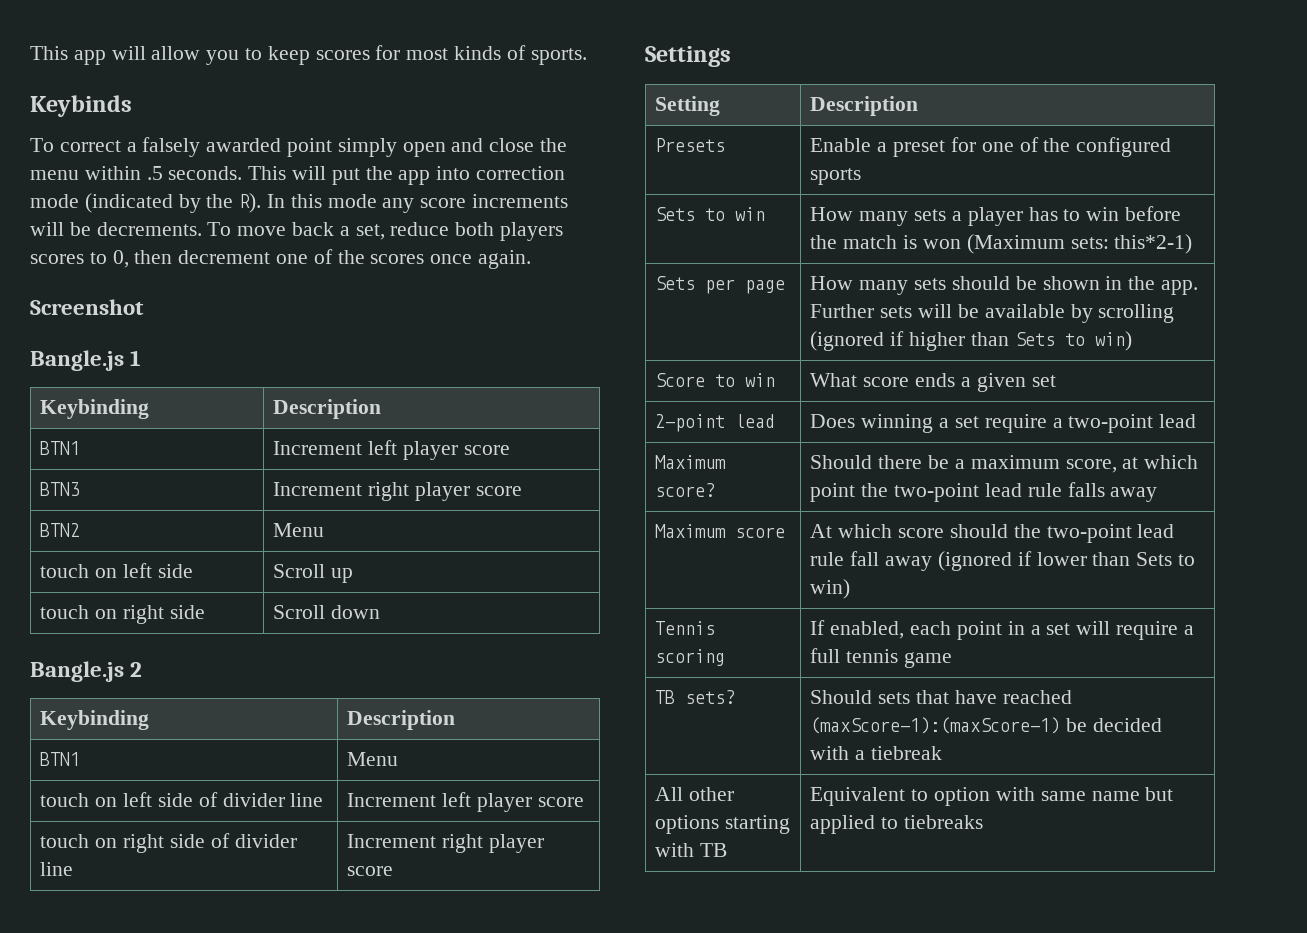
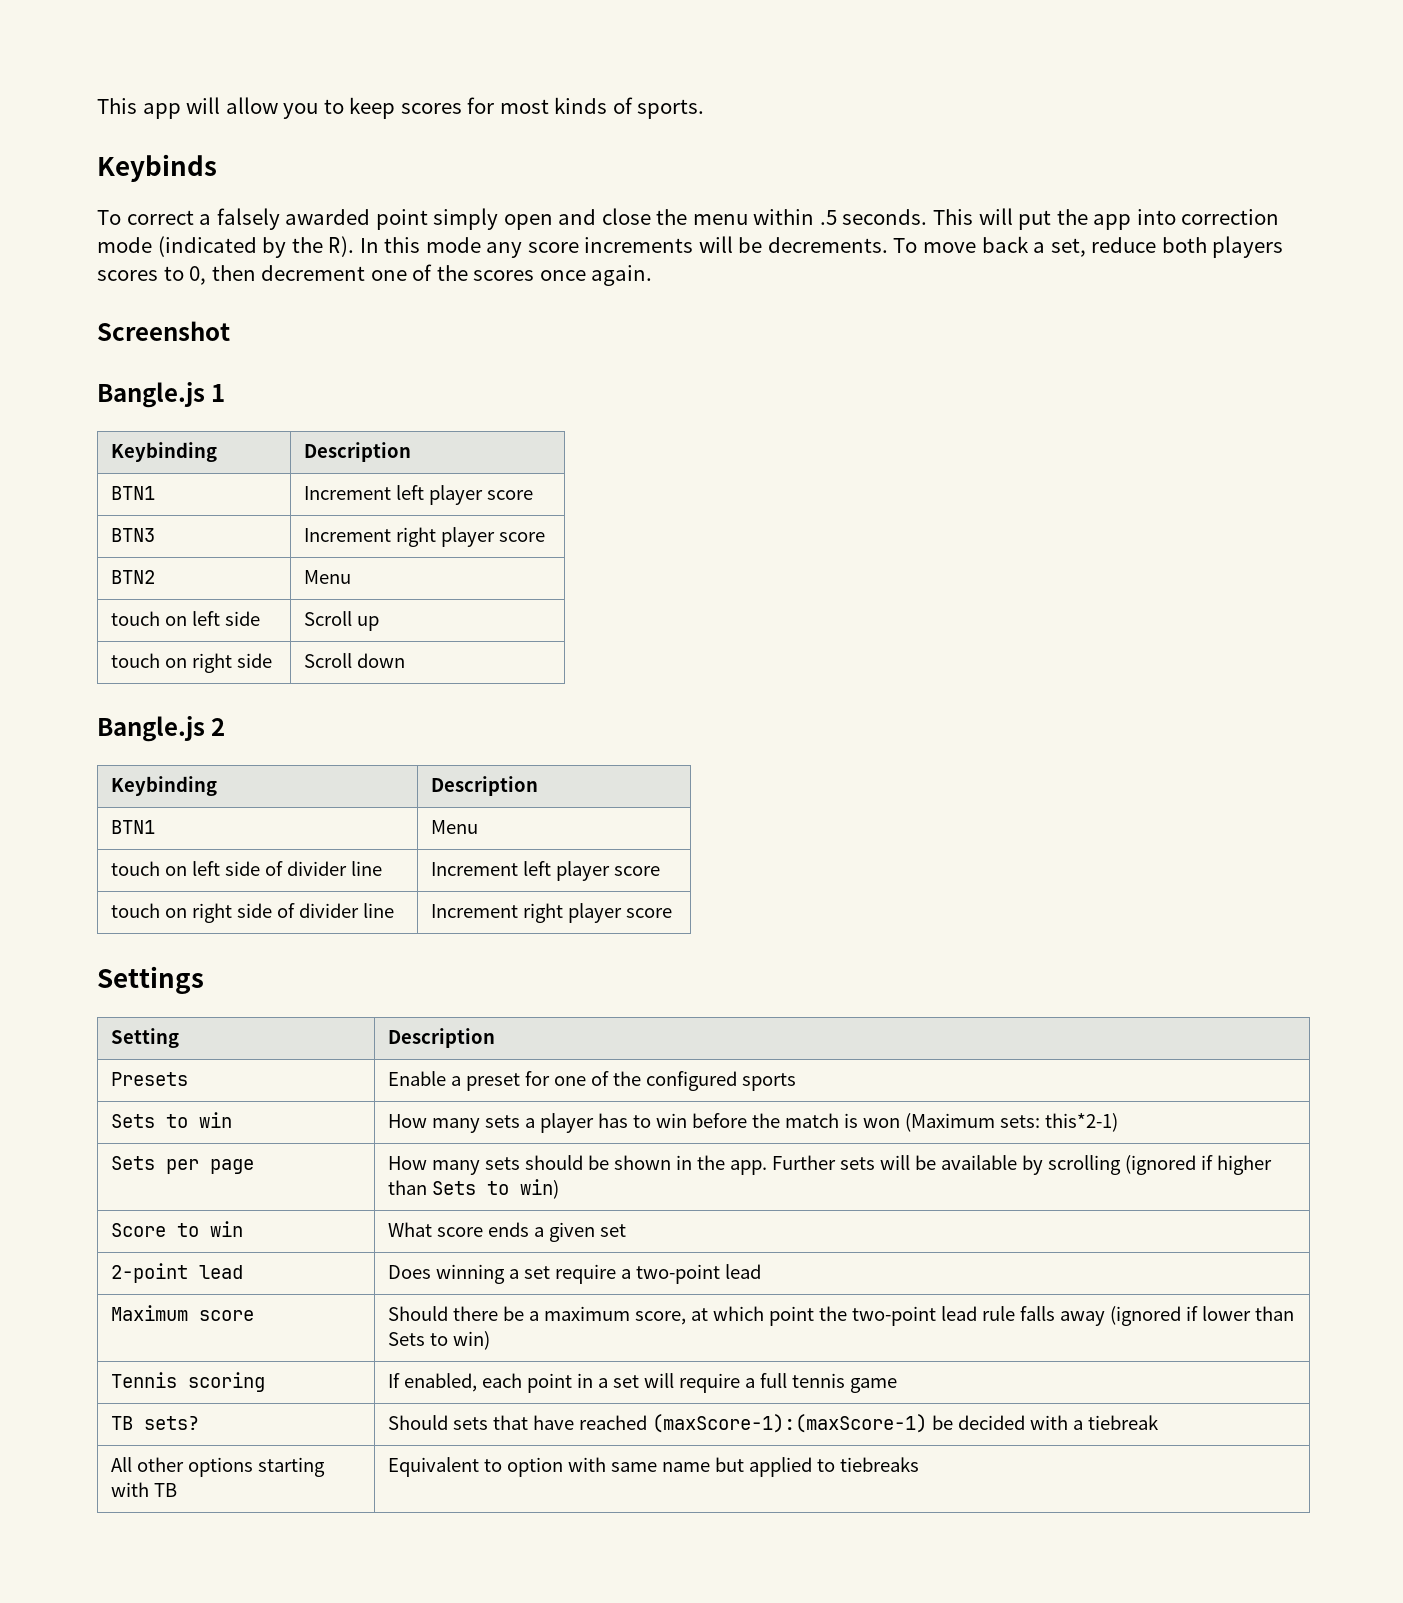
- Maximum score? | Should there be a maximum score, at which point the two-point lead rule falls away
- Maximum score | At which score should the two-point lead rule fall away (ignored if lower than Sets to win)
+ Maximum score | Should there be a maximum score, at which point the two-point lead rule falls away (ignored if lower than Sets to win)

